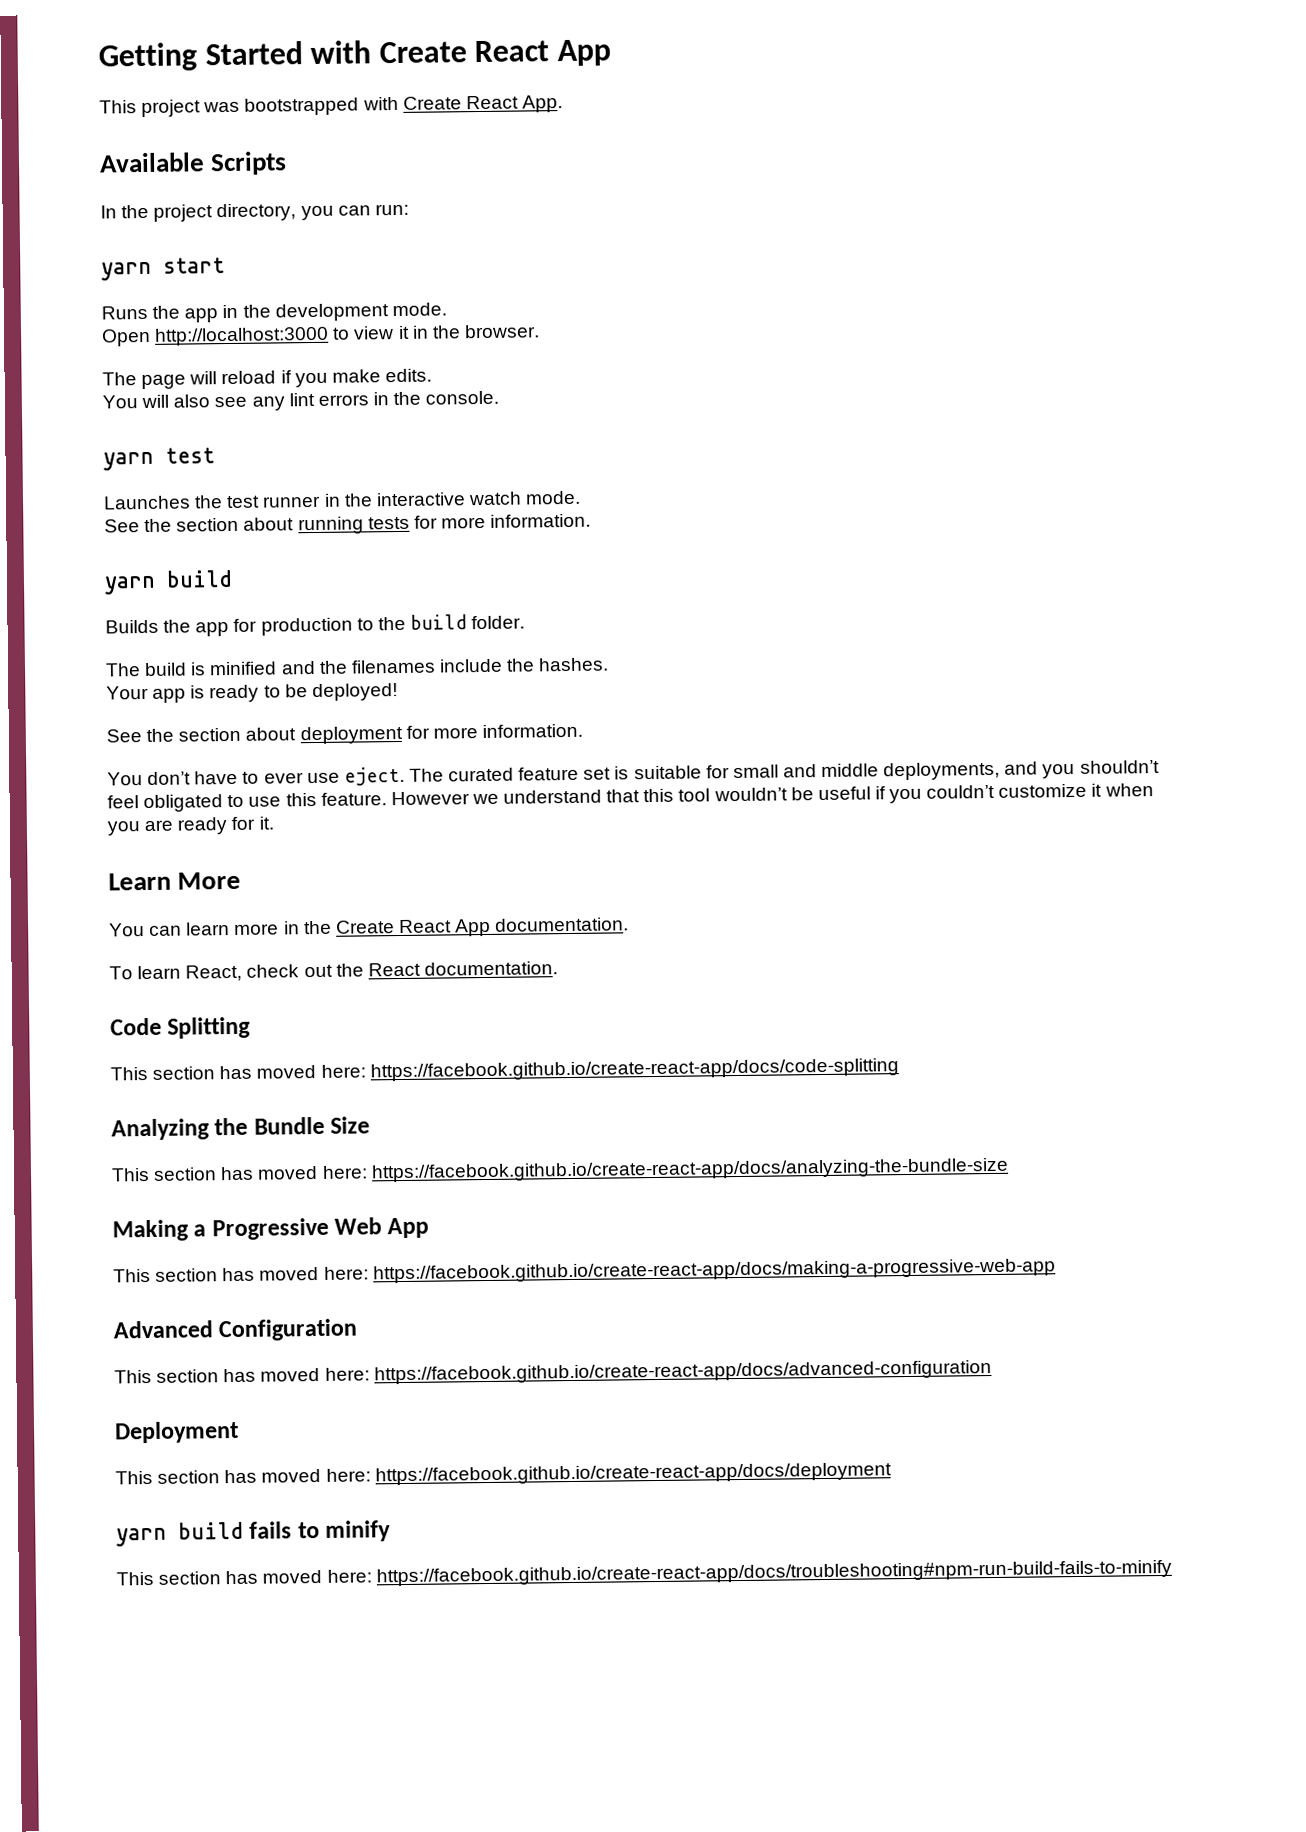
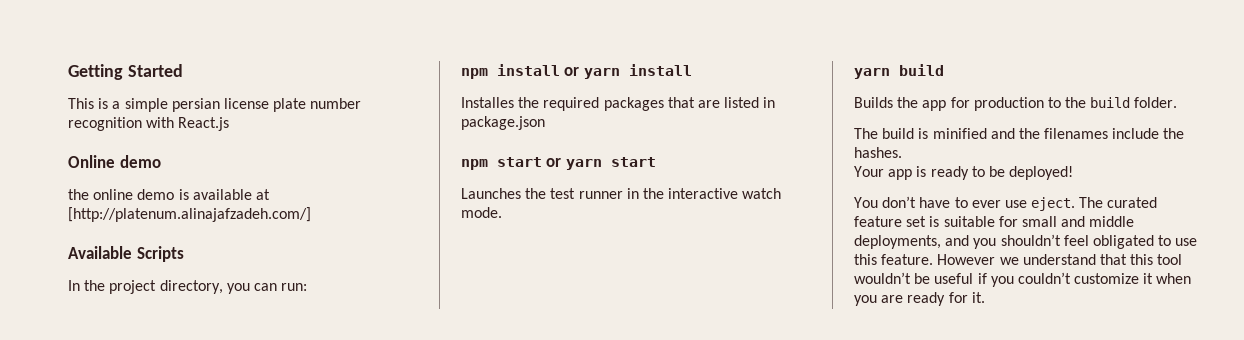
- Getting Started with Create React App
- This project was bootstrapped with Create React App.
+ Getting Started
+ This is a simple persian license plate number recognition with React.js
+ Online demo
+ the online demo is available at [http://platenum.alinajafzadeh.com/]
- yarn start
- Runs the app in the development mode.
- Open http://localhost:3000 to view it in the browser.
- The page will reload if you make edits.
- You will also see any lint errors in the console.
- yarn test
+ npm install or yarn install
+ Installes the required packages that are listed in package.json
+ npm start or yarn start
- See the section about running tests for more information.
- See the section about deployment for more information.
- Learn More
- You can learn more in the Create React App documentation.
- To learn React, check out the React documentation.
- Code Splitting
- This section has moved here: https://facebook.github.io/create-react-app/docs/code-splitting
- Analyzing the Bundle Size
- This section has moved here: https://facebook.github.io/create-react-app/docs/analyzing-the-bundle-size
- Making a Progressive Web App
- This section has moved here: https://facebook.github.io/create-react-app/docs/making-a-progressive-web-app
- Advanced Configuration
- This section has moved here: https://facebook.github.io/create-react-app/docs/advanced-configuration
- Deployment
- This section has moved here: https://facebook.github.io/create-react-app/docs/deployment
- yarn build fails to minify
- This section has moved here: https://facebook.github.io/create-react-app/docs/troubleshooting#npm-run-build-fails-to-minify

